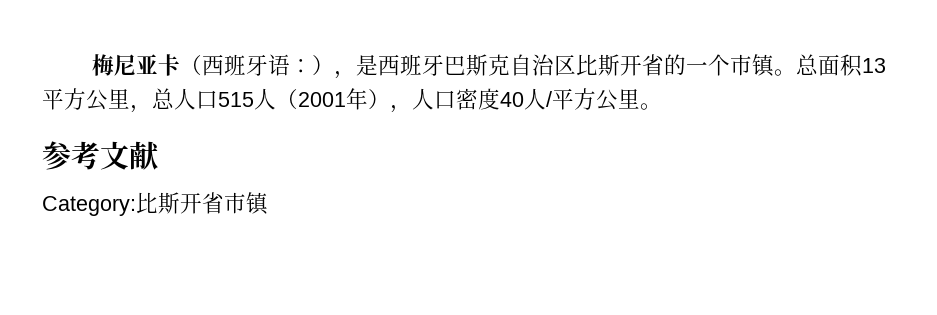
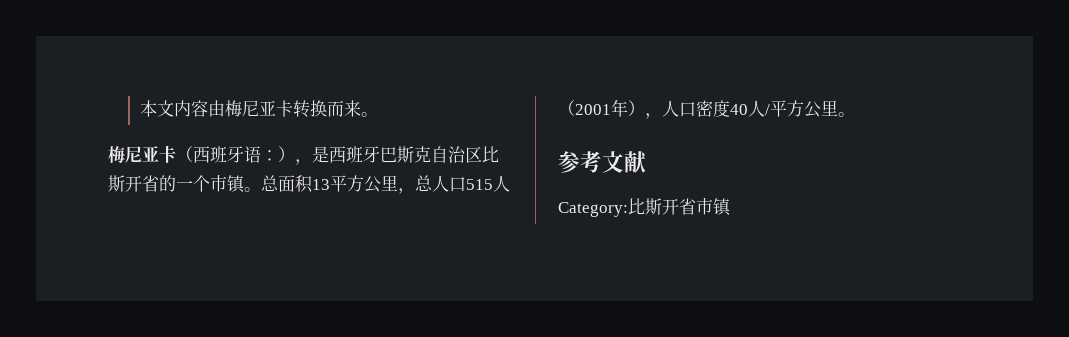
+ 本文内容由梅尼亚卡转换而来。

